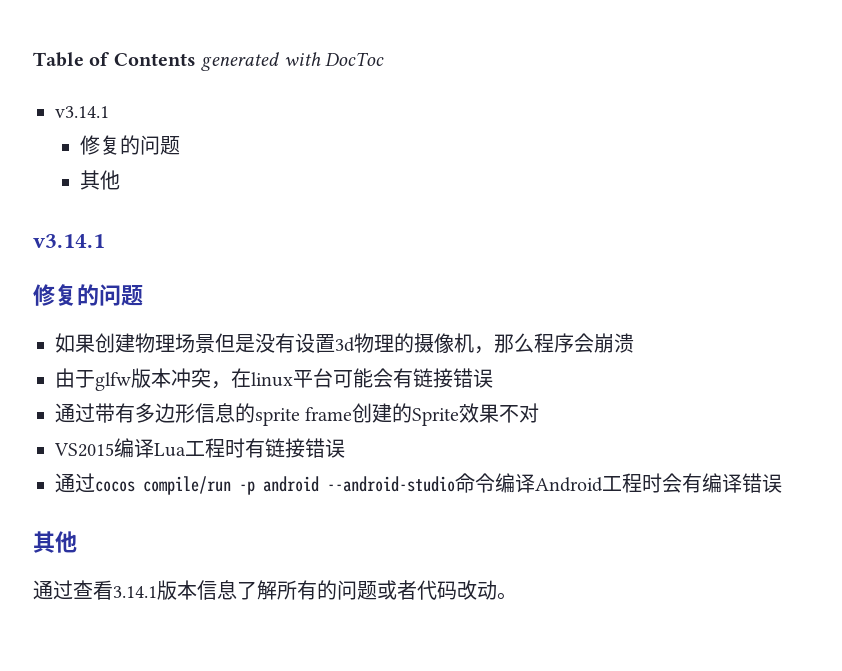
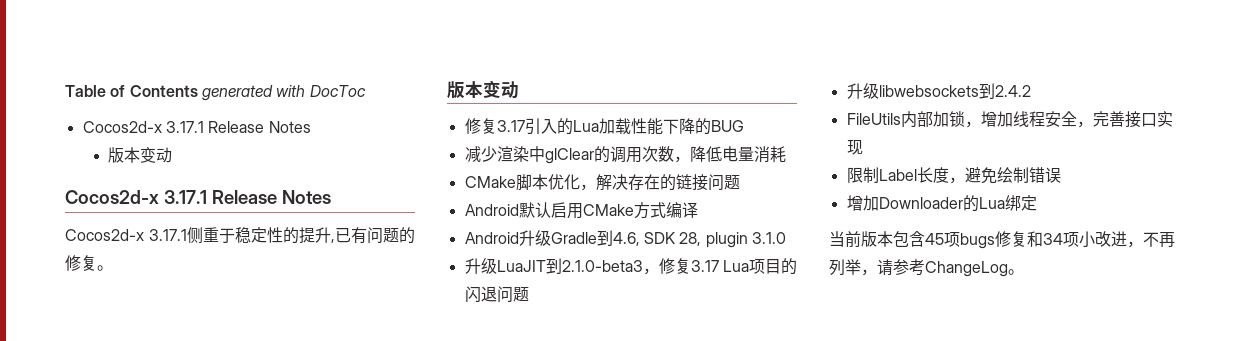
  Table of Contents generated with DocToc
- v3.14.1
- 修复的问题
- 其他
- v3.14.1
- 修复的问题
- 如果创建物理场景但是没有设置3d物理的摄像机，那么程序会崩溃
- 由于glfw版本冲突，在linux平台可能会有链接错误
- 通过带有多边形信息的sprite frame创建的Sprite效果不对
- VS2015编译Lua工程时有链接错误
- 通过cocos compile/run -p android --android-studio命令编译Android工程时会有编译错误
- 其他
- 通过查看3.14.1版本信息了解所有的问题或者代码改动。
+ Cocos2d-x 3.17.1 Release Notes
+ 版本变动
+ Cocos2d-x 3.17.1 Release Notes
+ Cocos2d-x 3.17.1侧重于稳定性的提升,已有问题的修复。
+ 版本变动
+ 修复3.17引入的Lua加载性能下降的BUG
+ 减少渲染中glClear的调用次数，降低电量消耗
+ CMake脚本优化，解决存在的链接问题
+ Android默认启用CMake方式编译
+ Android升级Gradle到4.6, SDK 28, plugin 3.1.0
+ 升级LuaJIT到2.1.0-beta3，修复3.17 Lua项目的闪退问题
+ 升级libwebsockets到2.4.2
+ FileUtils内部加锁，增加线程安全，完善接口实现
+ 限制Label长度，避免绘制错误
+ 增加Downloader的Lua绑定
+ 当前版本包含45项bugs修复和34项小改进，不再列举，请参考ChangeLog。

